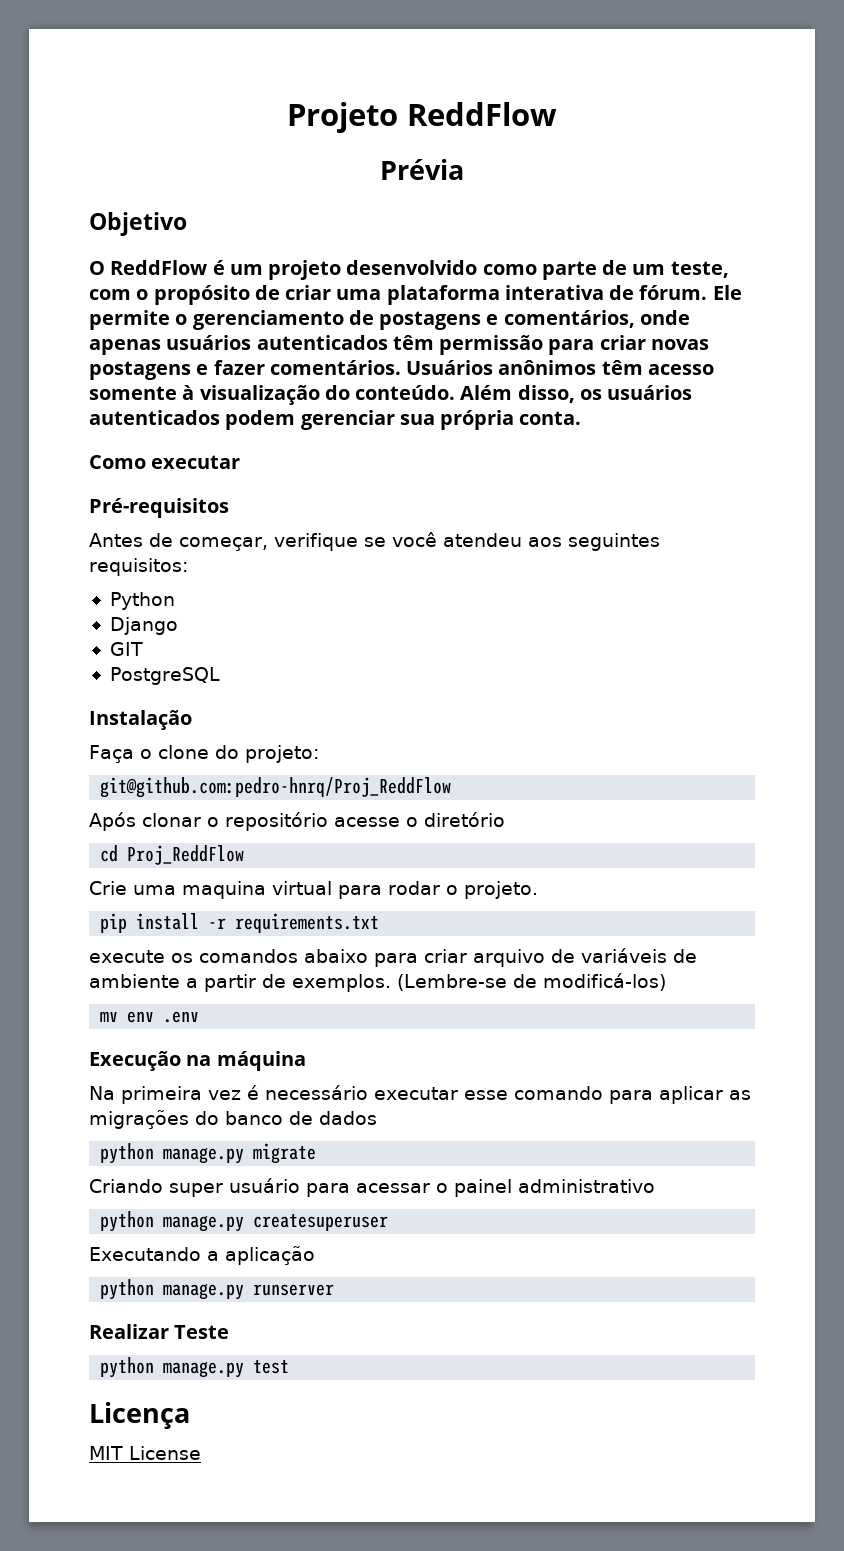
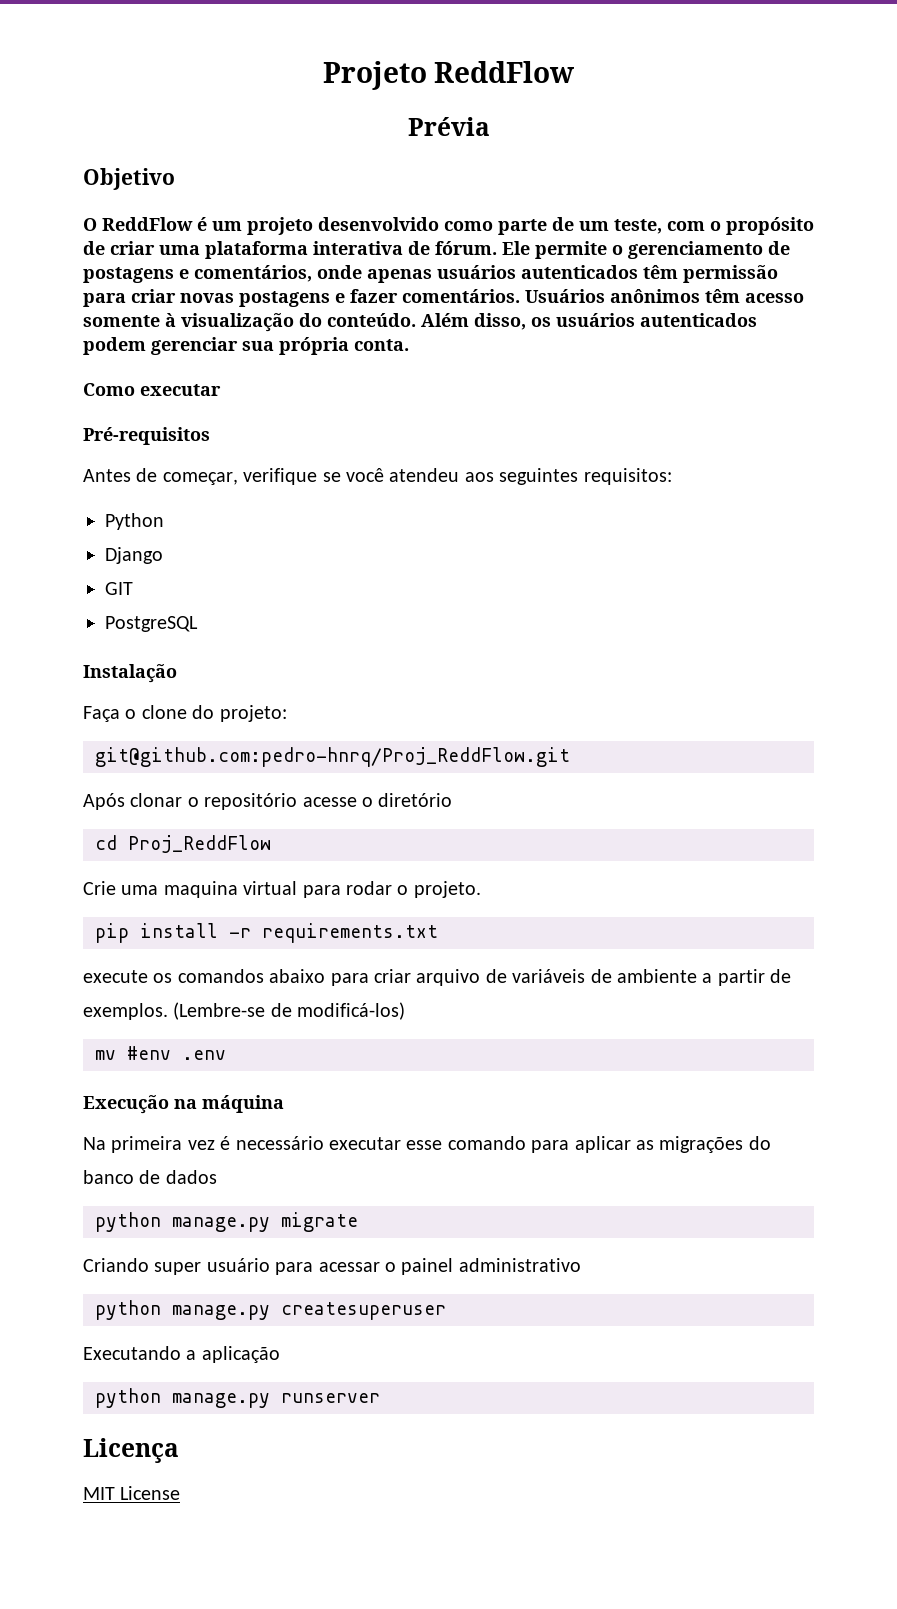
- git@github.com:pedro-hnrq/Proj_ReddFlow
+ git@github.com:pedro-hnrq/Proj_ReddFlow.git
- mv env .env
+ mv #env .env
- Realizar Teste
- python manage.py test

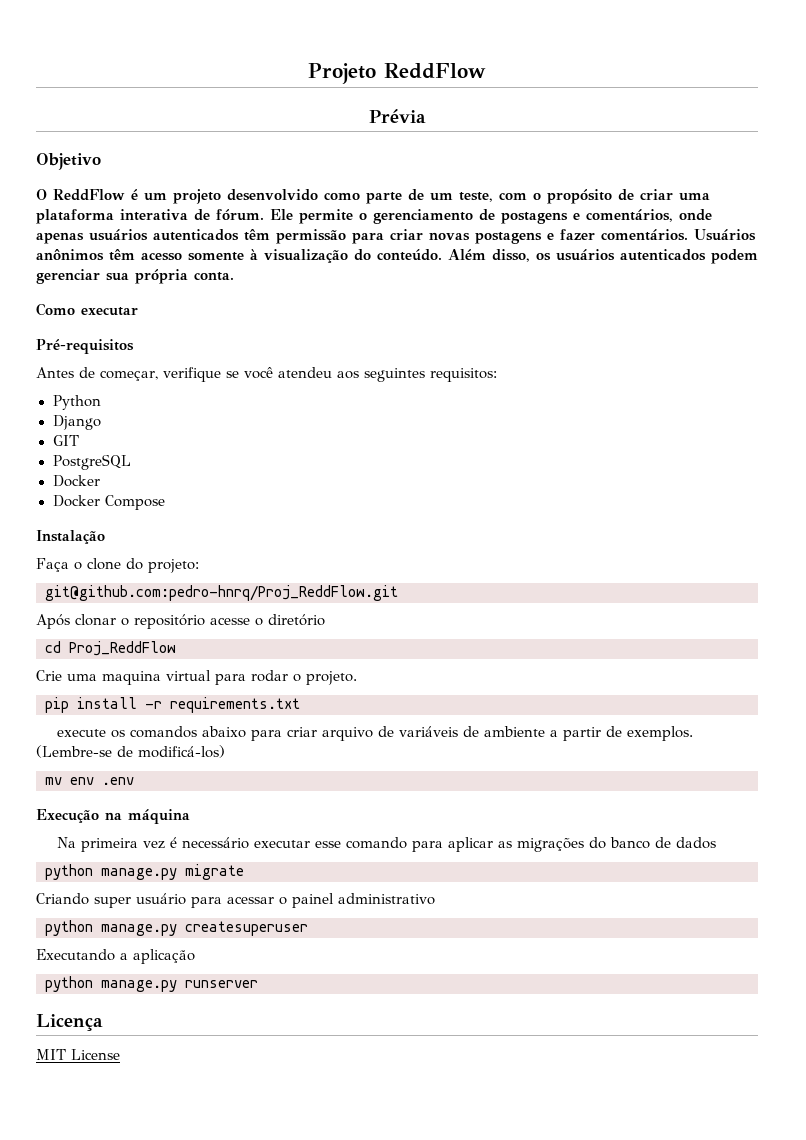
  PostgreSQL
+ Docker
+ Docker Compose
- mv #env .env
+ mv env .env

